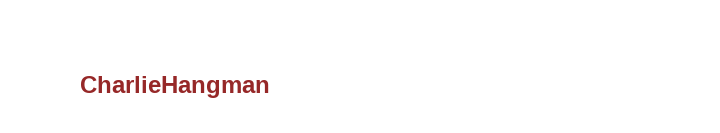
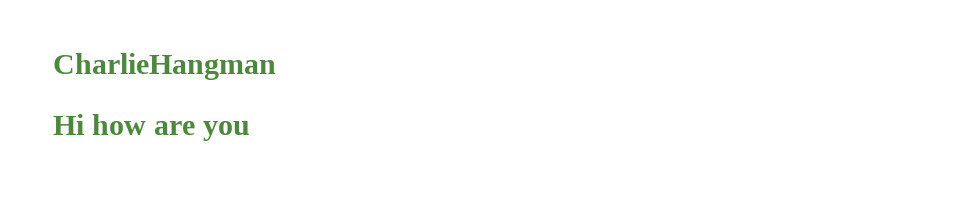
+ Hi how are you

